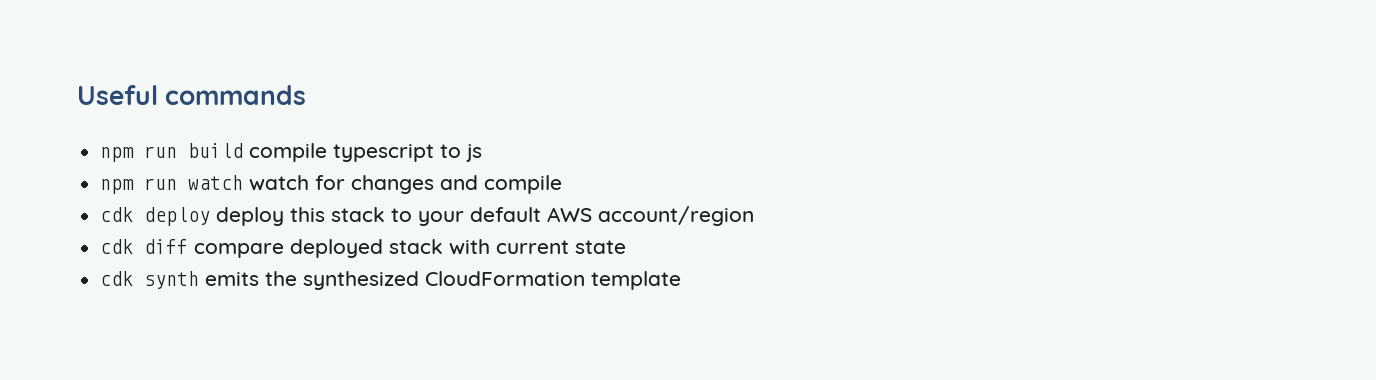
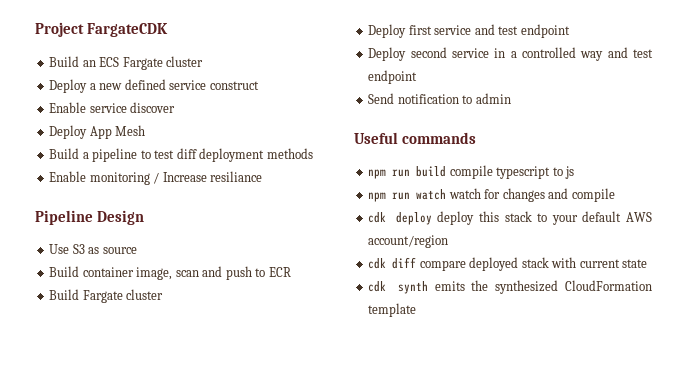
+ Project FargateCDK
+ Build an ECS Fargate cluster
+ Deploy a new defined service construct
+ Enable service discover
+ Deploy App Mesh
+ Build a pipeline to test diff deployment methods
+ Enable monitoring / Increase resiliance
+ Pipeline Design
+ Use S3 as source
+ Build container image, scan and push to ECR
+ Build Fargate cluster
+ Deploy first service and test endpoint
+ Deploy second service in a controlled way and test endpoint
+ Send notification to admin

